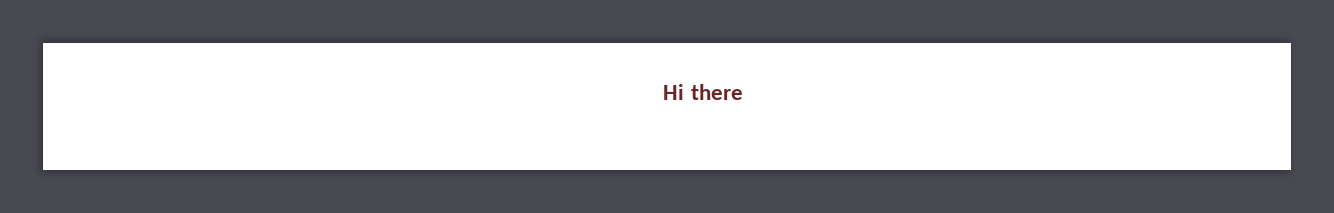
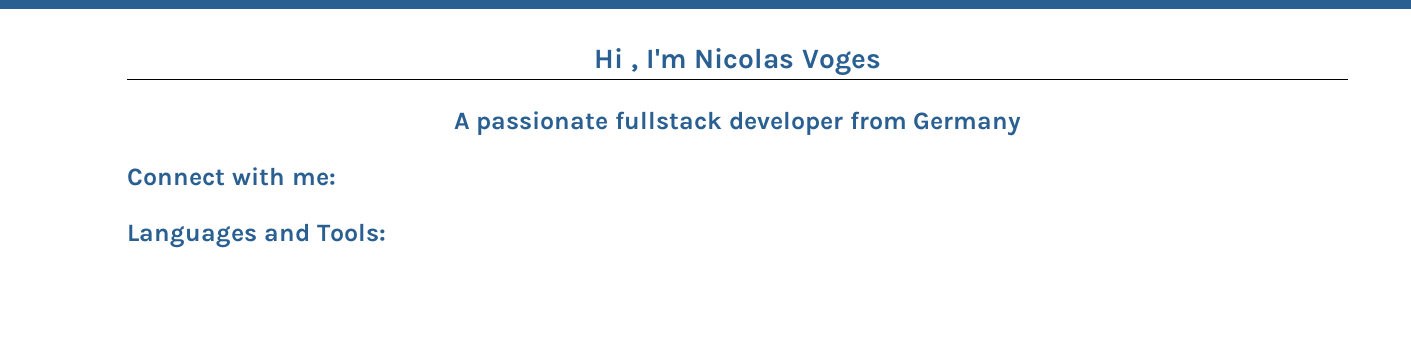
- Hi there
+ Hi , I'm Nicolas Voges
+ A passionate fullstack developer from Germany
+ Connect with me:
+ Languages and Tools:

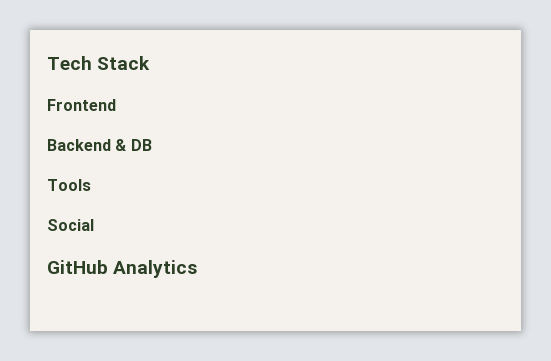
- Hi , I'm Nicolas Voges
- A passionate fullstack developer from Germany
- Connect with me:
- Languages and Tools:
+ Tech Stack
+ Frontend
+ Backend & DB
+ Tools
+ Social
+ GitHub Analytics

